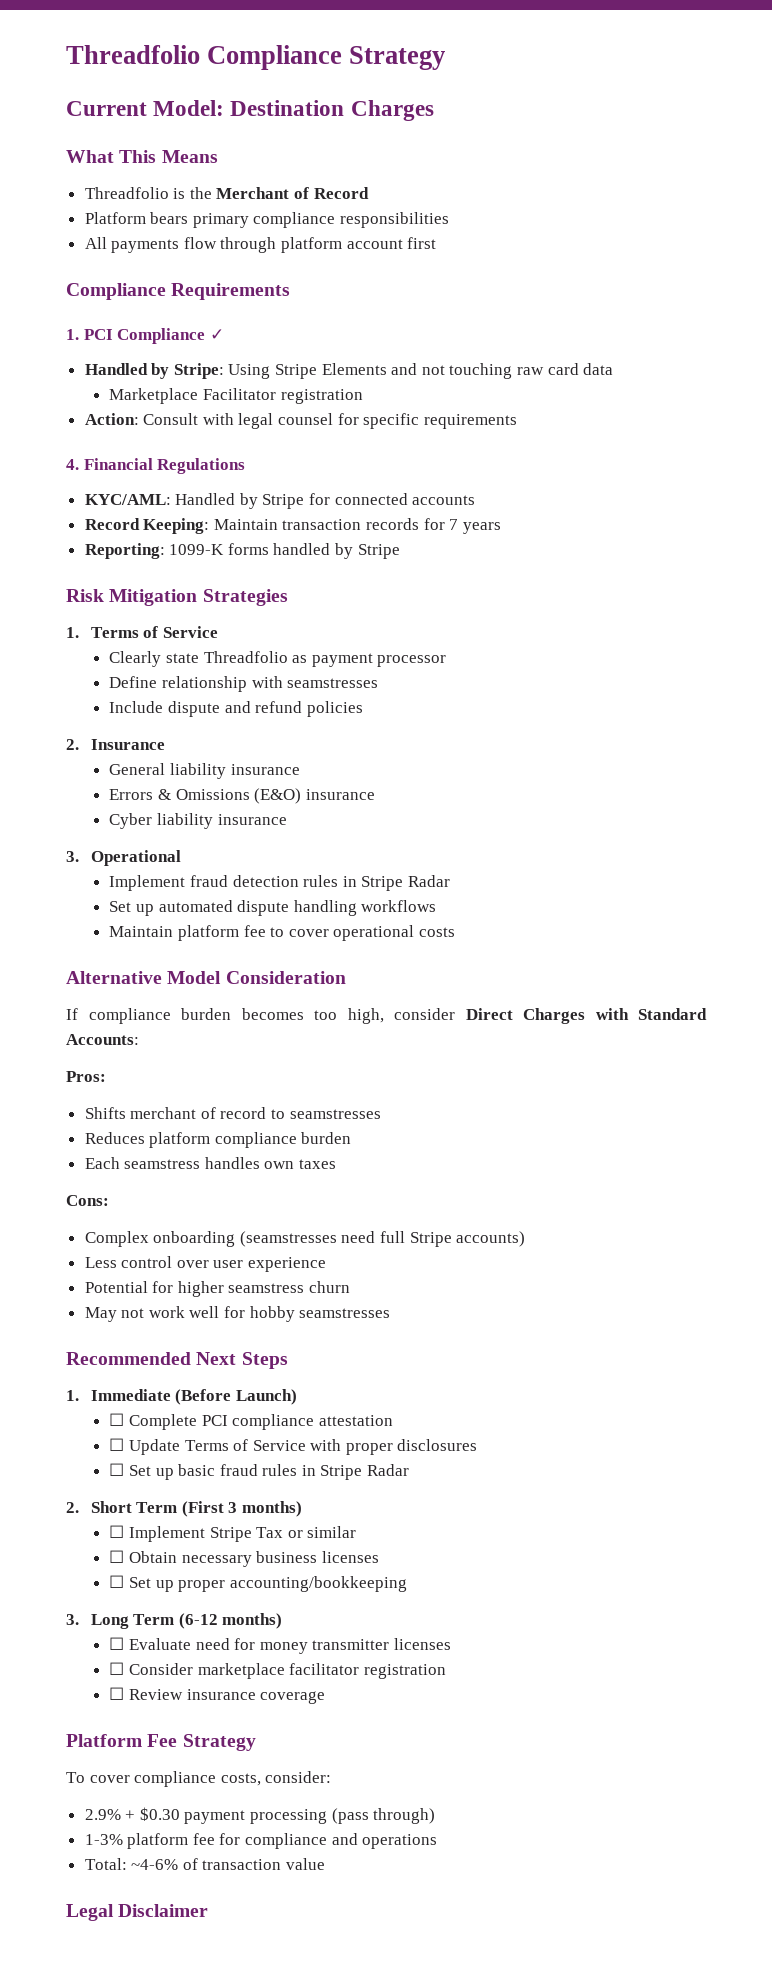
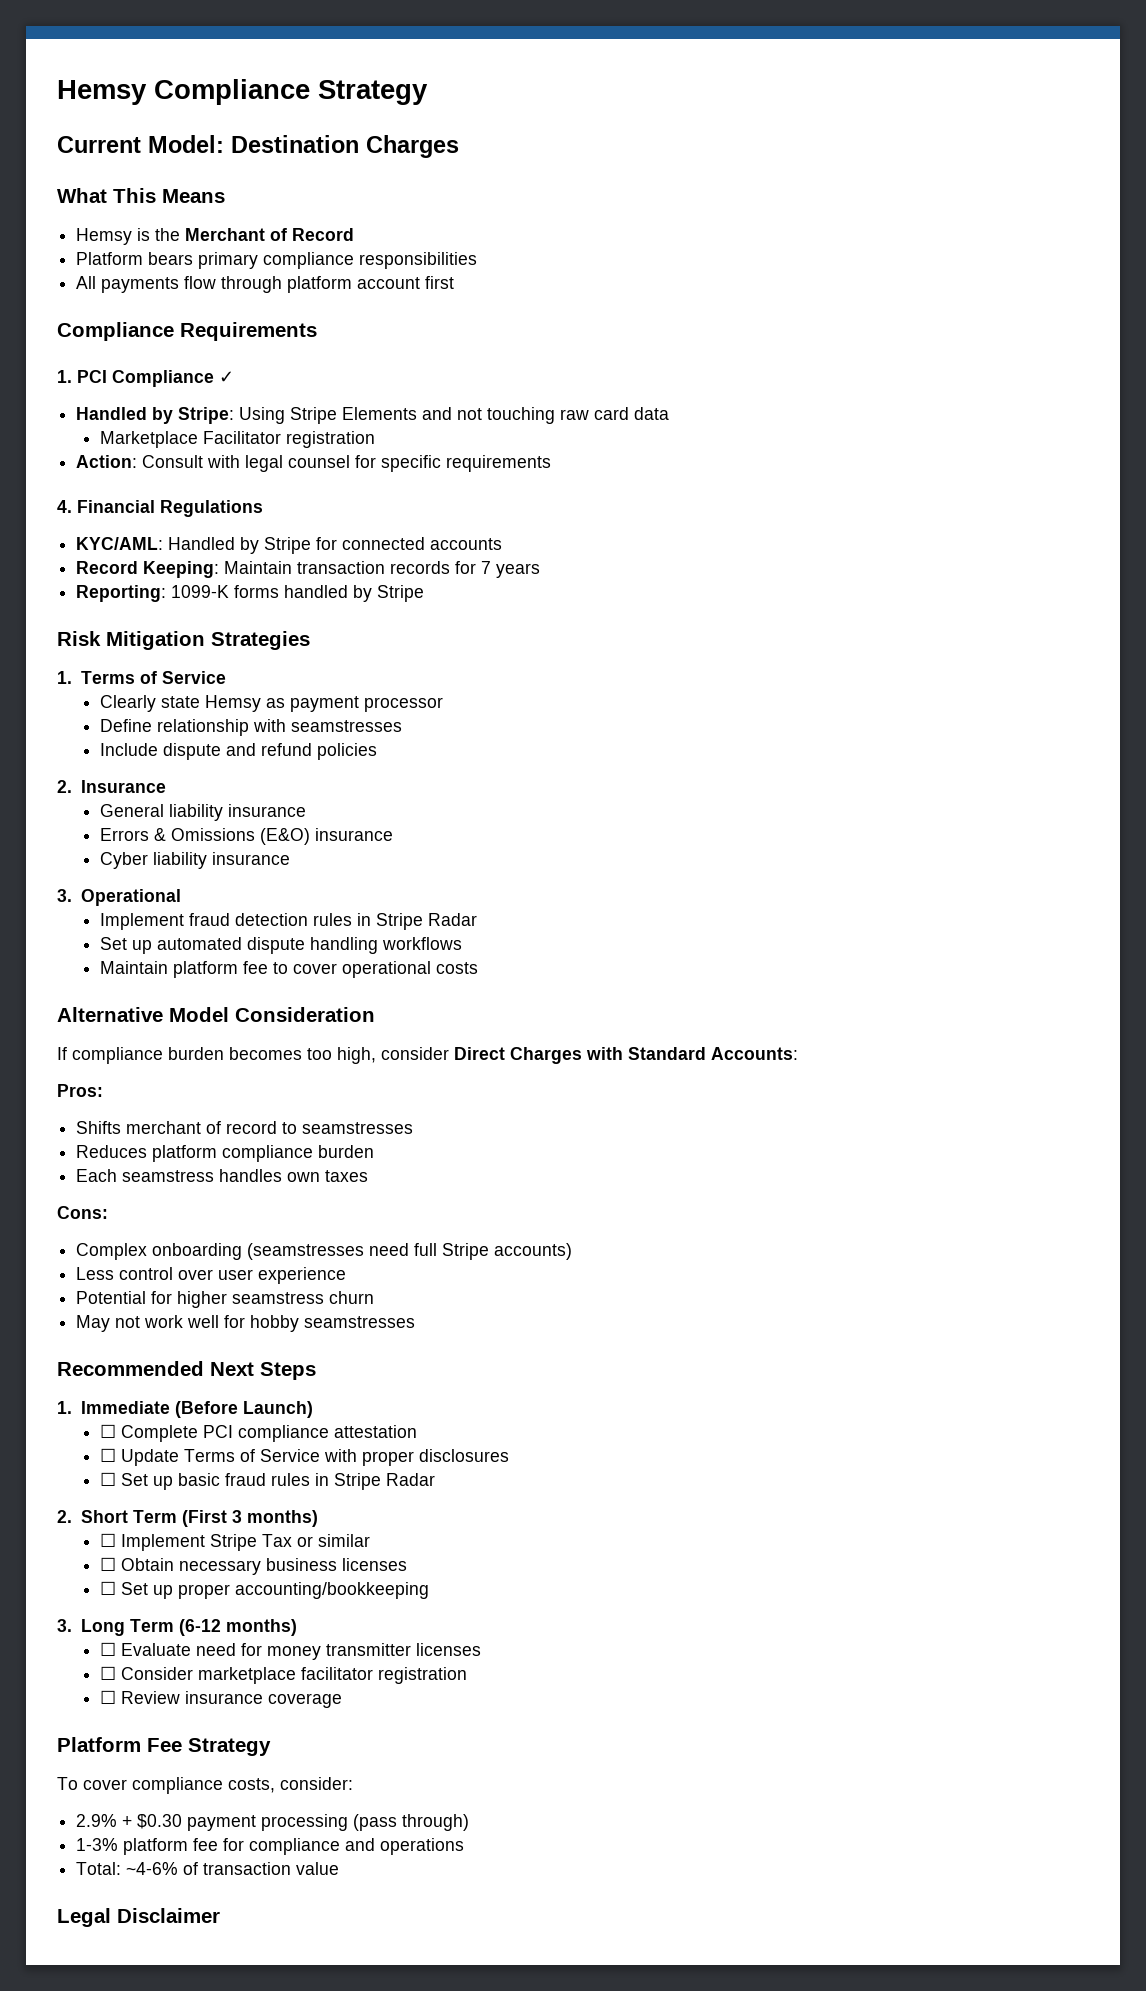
- Threadfolio Compliance Strategy
+ Hemsy Compliance Strategy
- Threadfolio is the Merchant of Record
+ Hemsy is the Merchant of Record
- Clearly state Threadfolio as payment processor
+ Clearly state Hemsy as payment processor

